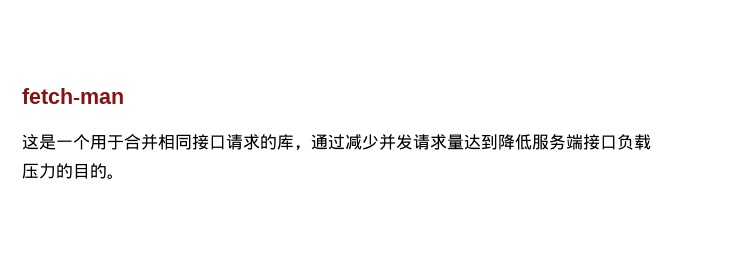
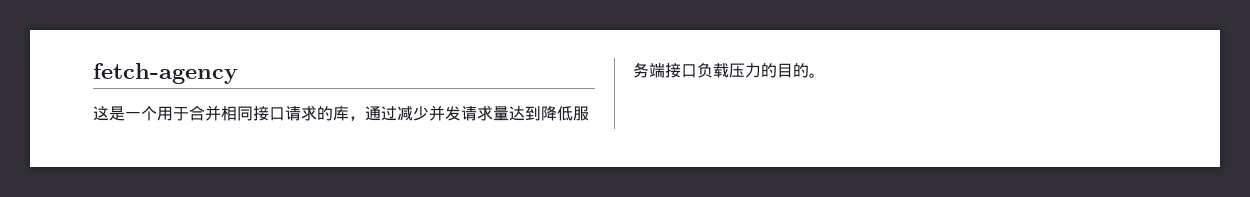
- fetch-man
+ fetch-agency

